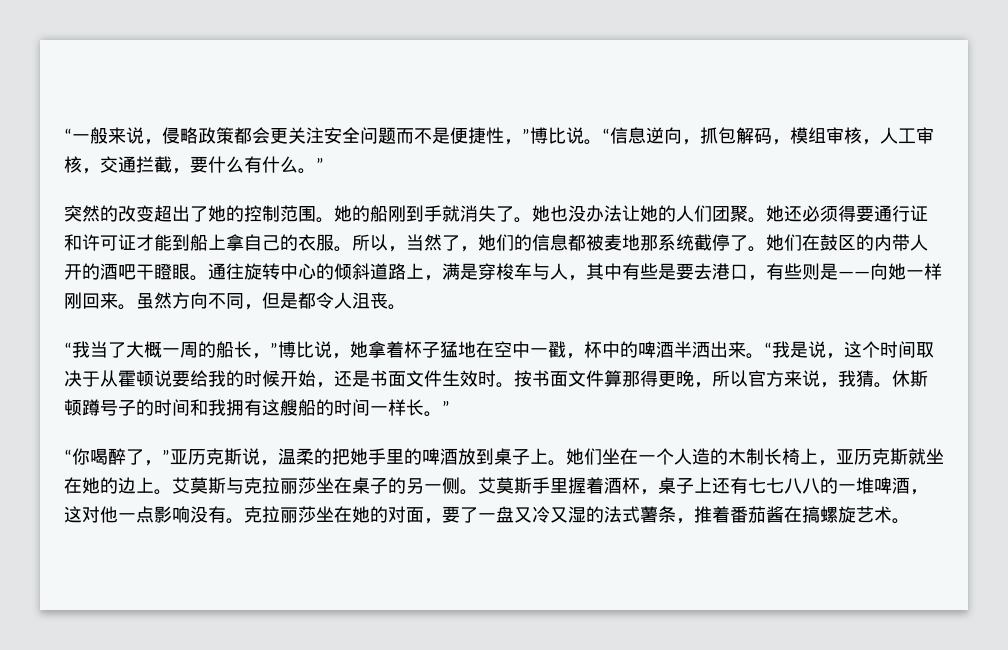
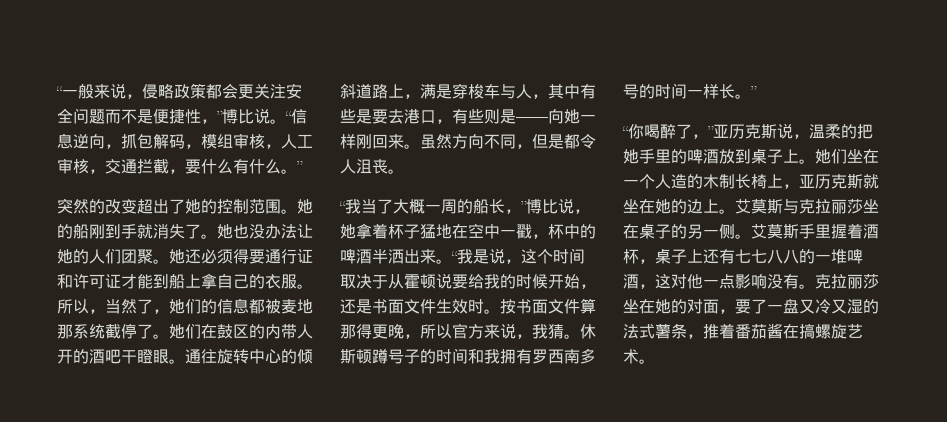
- 休斯顿蹲号子的时间和我拥有这艘船的时间一样长。”
+ 休斯顿蹲号子的时间和我拥有罗西南多号的时间一样长。”

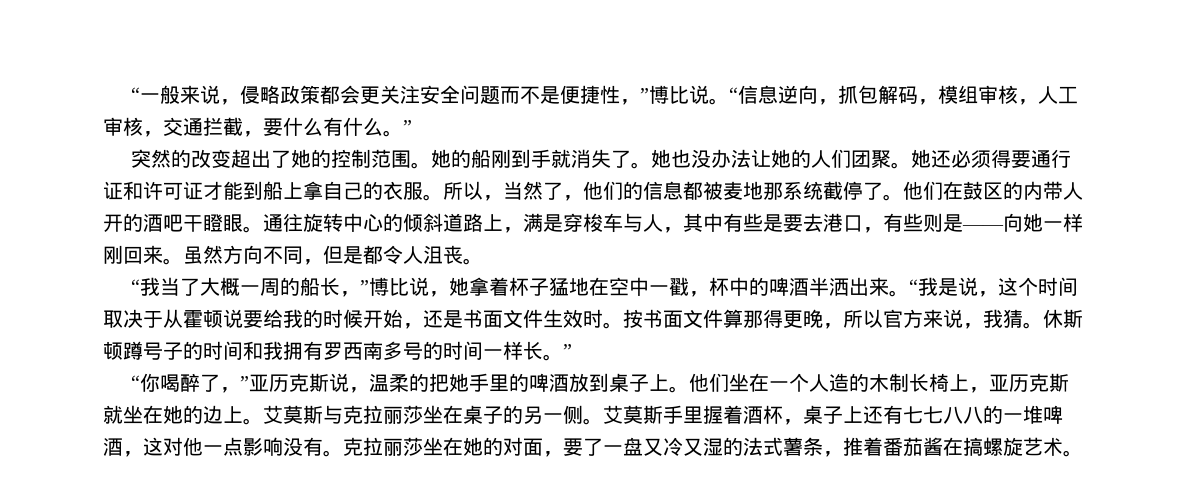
- 所以，当然了，她们的信息都被麦地那系统截停了。
+ 所以，当然了，他们的信息都被麦地那系统截停了。
- 她们在鼓区的内带人开的酒吧干瞪眼。
+ 他们在鼓区的内带人开的酒吧干瞪眼。
- 她们坐在一个人造的木制长椅上，亚历克斯就坐在她的边上。
+ 他们坐在一个人造的木制长椅上，亚历克斯就坐在她的边上。

